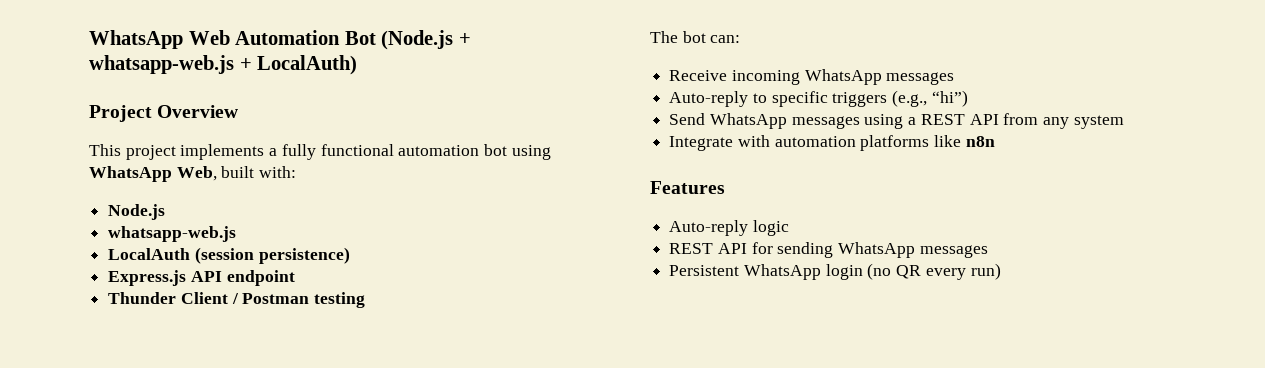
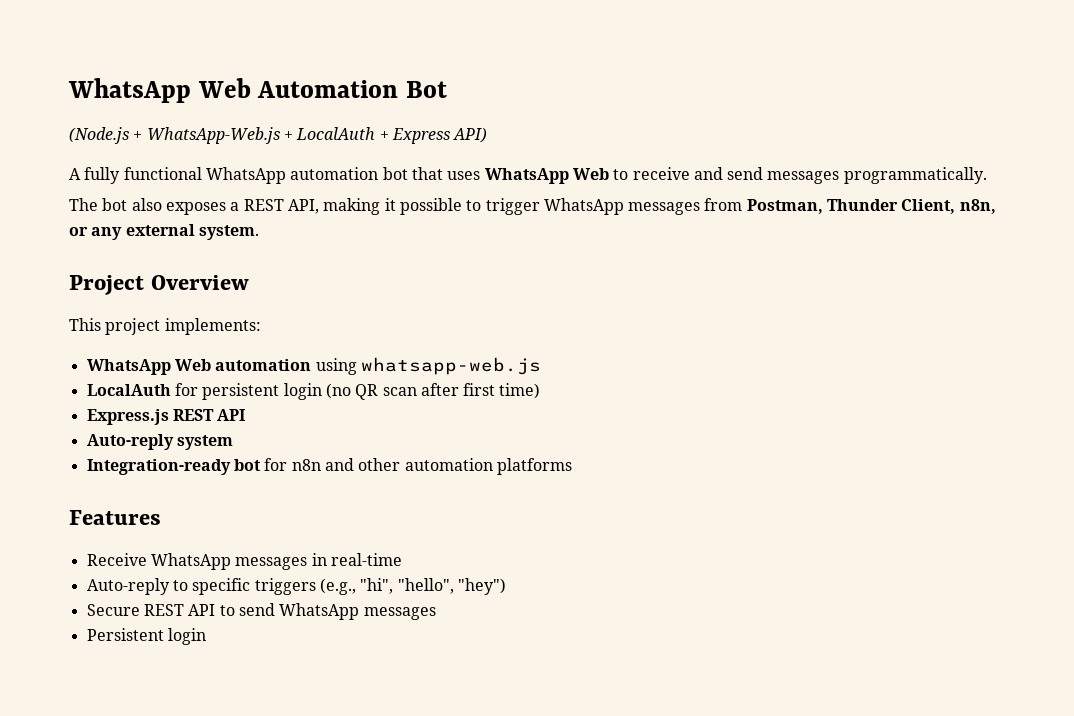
- WhatsApp Web Automation Bot (Node.js + whatsapp-web.js + LocalAuth)
+ WhatsApp Web Automation Bot
+ (Node.js + WhatsApp-Web.js + LocalAuth + Express API)
+ A fully functional WhatsApp automation bot that uses WhatsApp Web to receive and send messages programmatically.
+ The bot also exposes a REST API, making it possible to trigger WhatsApp messages from Postman, Thunder Client, n8n, or any external system.
  Project Overview
- This project implements a fully functional automation bot using WhatsApp Web, built with:
- Node.js
- whatsapp-web.js
- LocalAuth (session persistence)
+ This project implements:
+ WhatsApp Web automation using whatsapp-web.js
+ LocalAuth for persistent login (no QR scan after first time)
- Express.js API endpoint
- Thunder Client / Postman testing
- The bot can:
+ Express.js REST API
+ Auto-reply system
+ Integration-ready bot for n8n and other automation platforms
+ Features
- Receive incoming WhatsApp messages
+ Receive WhatsApp messages in real-time
- Auto-reply to specific triggers (e.g., “hi”)
- Send WhatsApp messages using a REST API from any system
- Integrate with automation platforms like n8n
- Features
- Auto‑reply logic
- REST API for sending WhatsApp messages
- Persistent WhatsApp login (no QR every run)
+ Auto-reply to specific triggers (e.g., "hi", "hello", "hey")
+ Secure REST API to send WhatsApp messages
+ Persistent login

